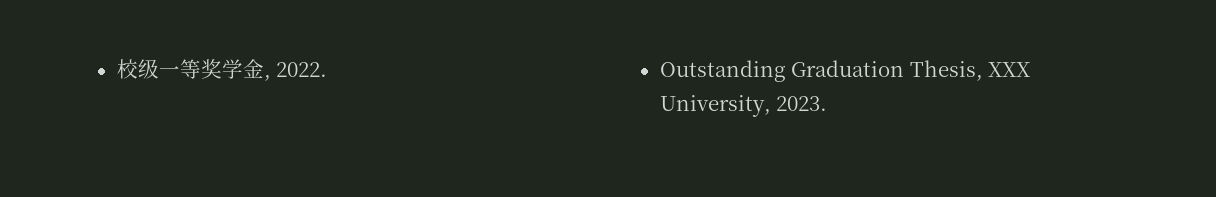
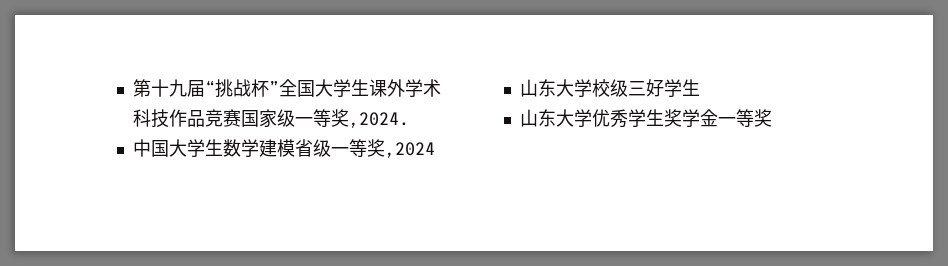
- 校级一等奖学金, 2022.
- Outstanding Graduation Thesis, XXX University, 2023.
+ 第⼗九届“挑战杯”全国⼤学⽣课外学术科技作品竞赛国家级⼀等奖,2024.
+ 中国⼤学⽣数学建模省级⼀等奖,2024
+ ⼭东⼤学校级三好学生
+ ⼭东⼤学优秀学生奖学金一等奖

